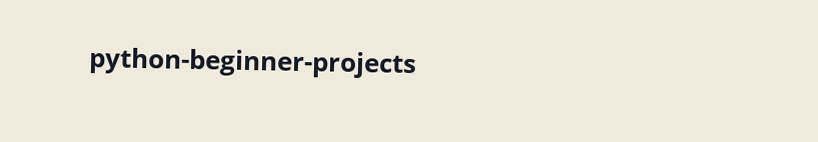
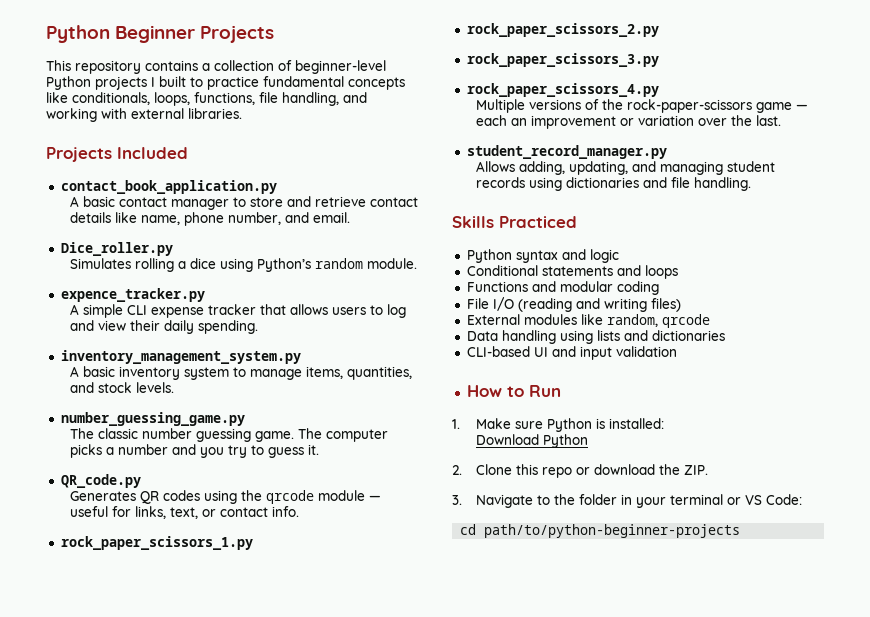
- python-beginner-projects
+ Python Beginner Projects
+ This repository contains a collection of beginner-level Python projects I built to practice fundamental concepts like conditionals, loops, functions, file handling, and working with external libraries.
+ Projects Included
+ contact_book_application.py
+ A basic contact manager to store and retrieve contact details like name, phone number, and email.
+ Dice_roller.py
+ Simulates rolling a dice using Python’s random module.
+ expence_tracker.py
+ A simple CLI expense tracker that allows users to log and view their daily spending.
+ inventory_management_system.py
+ A basic inventory system to manage items, quantities, and stock levels.
+ number_guessing_game.py
+ The classic number guessing game. The computer picks a number and you try to guess it.
+ QR_code.py
+ Generates QR codes using the qrcode module — useful for links, text, or contact info.
+ rock_paper_scissors_1.py
+ rock_paper_scissors_2.py
+ rock_paper_scissors_3.py
+ rock_paper_scissors_4.py
+ Multiple versions of the rock-paper-scissors game — each an improvement or variation over the last.
+ student_record_manager.py
+ Allows adding, updating, and managing student records using dictionaries and file handling.
+ Skills Practiced
+ Python syntax and logic
+ Conditional statements and loops
+ Functions and modular coding
+ File I/O (reading and writing files)
+ External modules like random, qrcode
+ Data handling using lists and dictionaries
+ CLI-based UI and input validation
+ How to Run
+ 1. Make sure Python is installed:
+ Download Python
+ 2. Clone this repo or download the ZIP.
+ 3. Navigate to the folder in your terminal or VS Code:
+ cd path/to/python-beginner-projects

